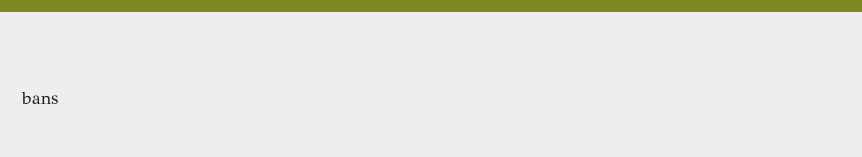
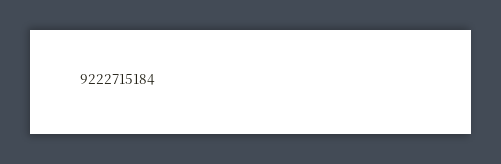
- bans
+ 9222715184

